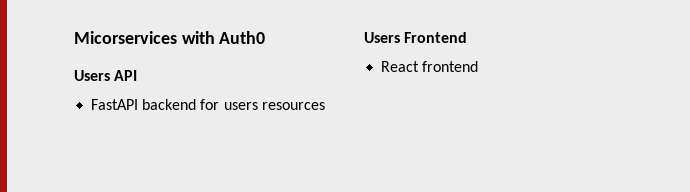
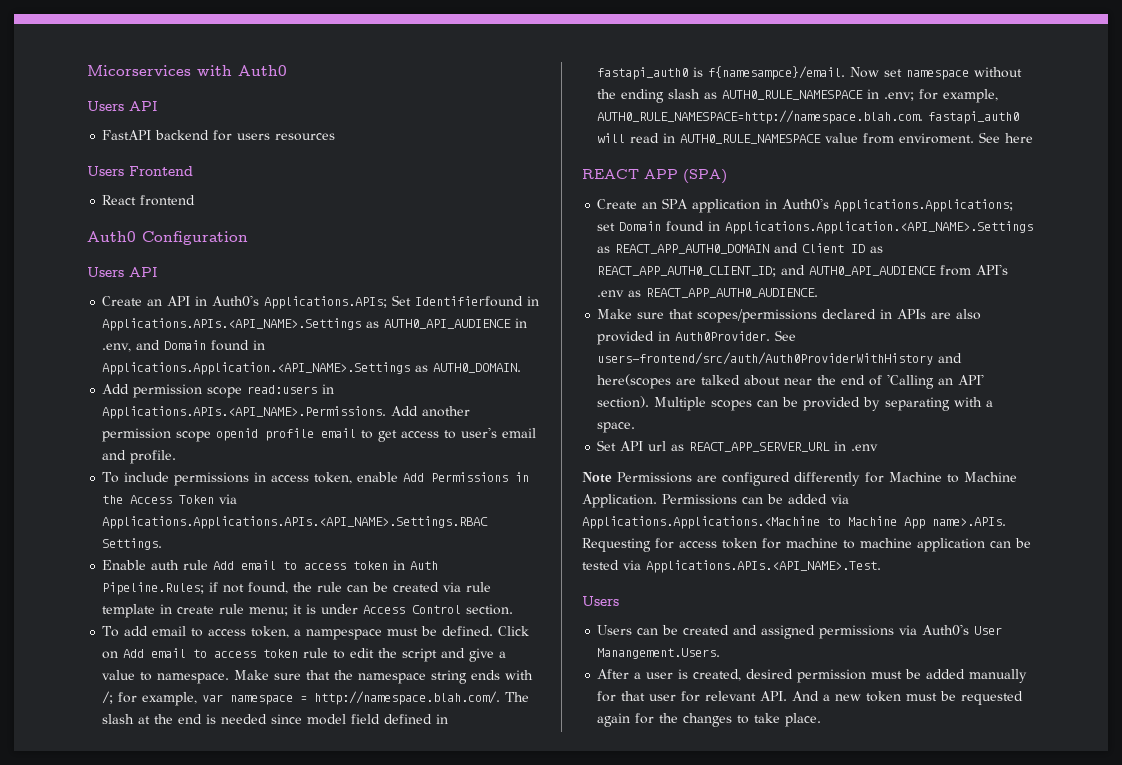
+ Auth0 Configuration
+ Users API
+ Create an API in Auth0's Applications.APIs; Set Identifierfound in Applications.APIs.<API_NAME>.Settings as AUTH0_API_AUDIENCE in .env, and Domain found in Applications.Application.<API_NAME>.Settings as AUTH0_DOMAIN.
+ Add permission scope read:users in Applications.APIs.<API_NAME>.Permissions. Add another permission scope openid profile email to get access to user's email and profile.
+ To include permissions in access token, enable Add Permissions in the Access Token via Applications.Applications.APIs.<API_NAME>.Settings.RBAC Settings.
+ Enable auth rule Add email to access token in Auth Pipeline.Rules; if not found, the rule can be created via rule template in create rule menu; it is under Access Control section.
+ To add email to access token, a nampespace must be defined. Click on Add email to access token rule to edit the script and give a value to namespace. Make sure that the namespace string ends with /; for example, var namespace = http://namespace.blah.com/. The slash at the end is needed since model field defined in fastapi_auth0 is f{namesampce}/email. Now set namespace without the ending slash as AUTH0_RULE_NAMESPACE in .env; for example, AUTH0_RULE_NAMESPACE=http://namespace.blah.com. fastapi_auth0 will read in AUTH0_RULE_NAMESPACE value from enviroment. See here
+ REACT APP (SPA)
+ Create an SPA application in Auth0's Applications.Applications; set Domain found in Applications.Application.<API_NAME>.Settings as REACT_APP_AUTH0_DOMAIN and Client ID as REACT_APP_AUTH0_CLIENT_ID; and AUTH0_API_AUDIENCE from API's .env as REACT_APP_AUTH0_AUDIENCE.
+ Make sure that scopes/permissions declared in APIs are also provided in Auth0Provider. See users-frontend/src/auth/Auth0ProviderWithHistory and here(scopes are talked about near the end of 'Calling an API' section). Multiple scopes can be provided by separating with a space.
+ Set API url as REACT_APP_SERVER_URL in .env
+ Note Permissions are configured differently for Machine to Machine Application. Permissions can be added via Applications.Applications.<Machine to Machine App name>.APIs. Requesting for access token for machine to machine application can be tested via Applications.APIs.<API_NAME>.Test.
+ Users
+ Users can be created and assigned permissions via Auth0's User Manangement.Users.
+ After a user is created, desired permission must be added manually for that user for relevant API. And a new token must be requested again for the changes to take place.

